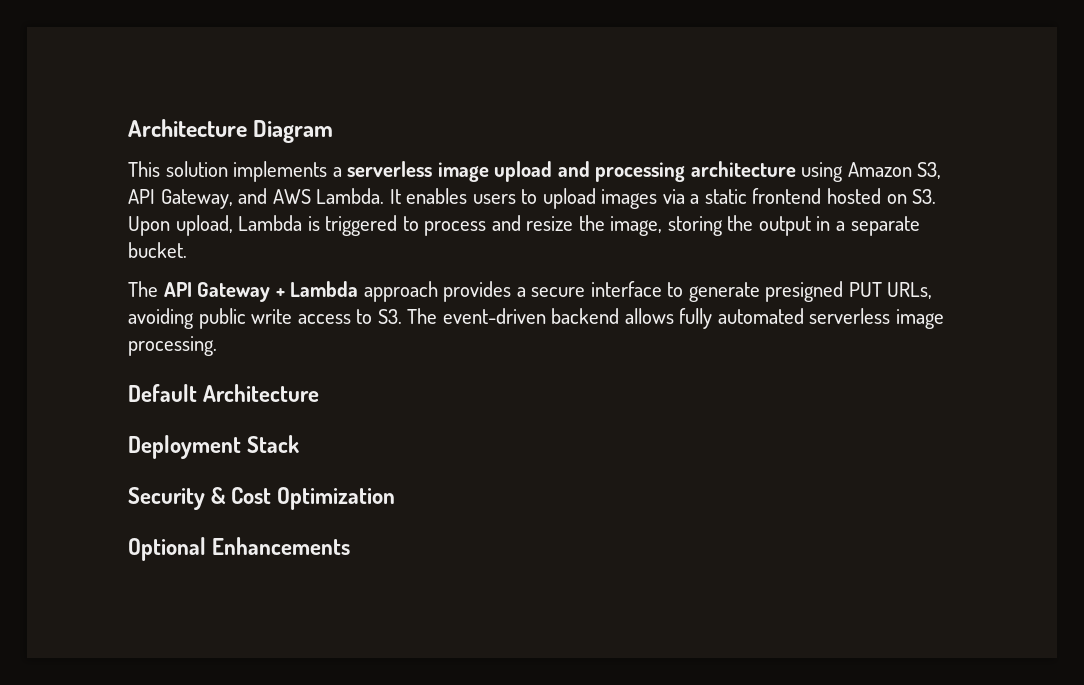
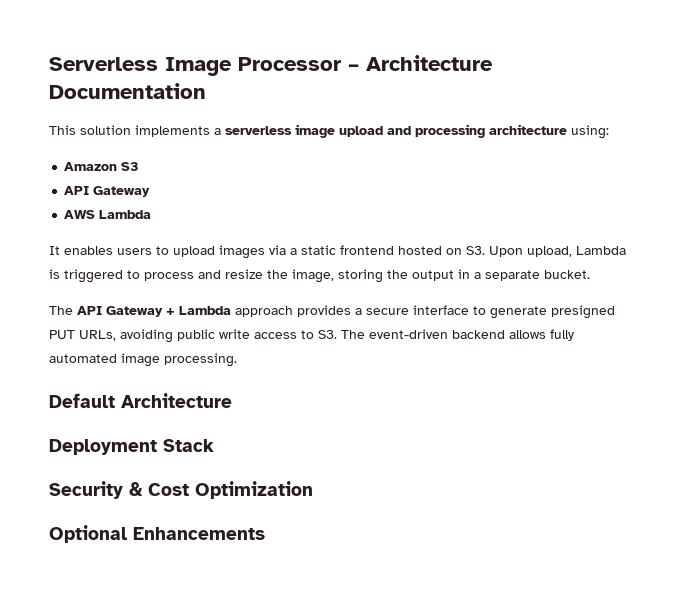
- Architecture Diagram
+ Serverless Image Processor – Architecture Documentation
- This solution implements a serverless image upload and processing architecture using Amazon S3, API Gateway, and AWS Lambda. It enables users to upload images via a static frontend hosted on S3. Upon upload, Lambda is triggered to process and resize the image, storing the output in a separate bucket.
+ This solution implements a serverless image upload and processing architecture using:
+ Amazon S3
+ API Gateway
+ AWS Lambda
+ It enables users to upload images via a static frontend hosted on S3. Upon upload, Lambda is triggered to process and resize the image, storing the output in a separate bucket.
- The API Gateway + Lambda approach provides a secure interface to generate presigned PUT URLs, avoiding public write access to S3. The event-driven backend allows fully automated serverless image processing.
+ The API Gateway + Lambda approach provides a secure interface to generate presigned PUT URLs, avoiding public write access to S3. The event-driven backend allows fully automated image processing.

